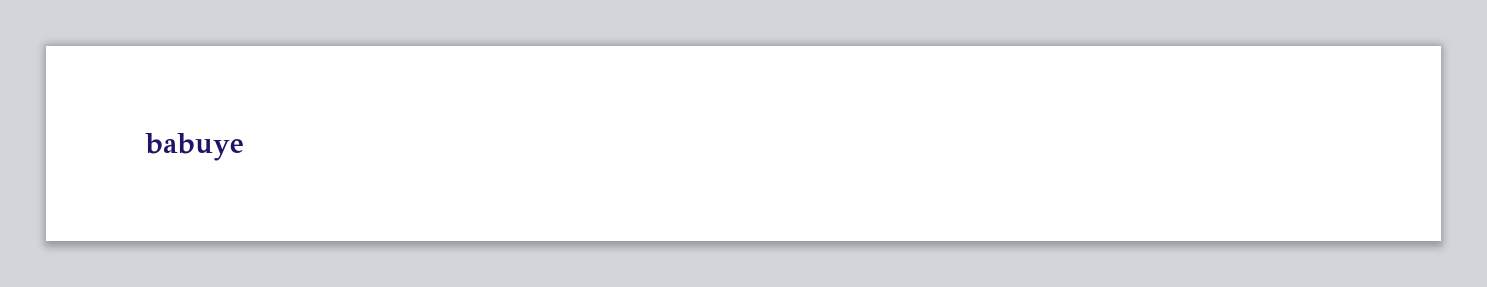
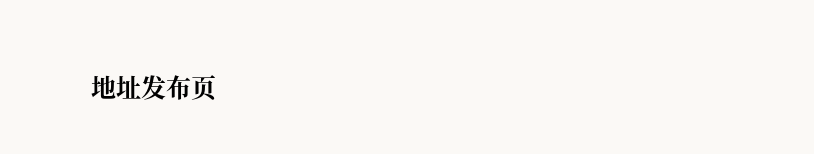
- babuye
+ 地址发布页

